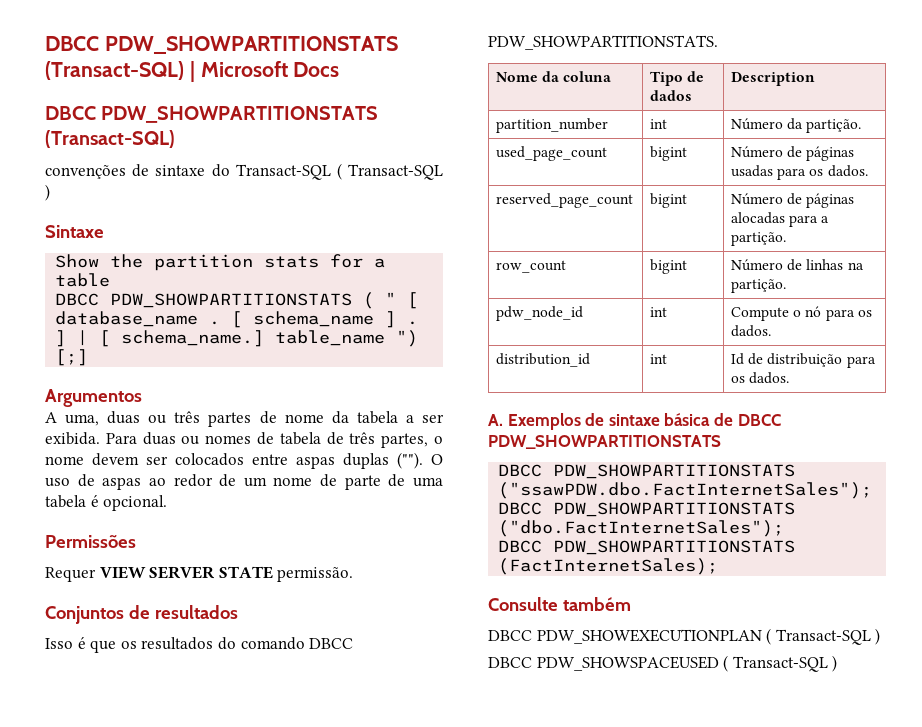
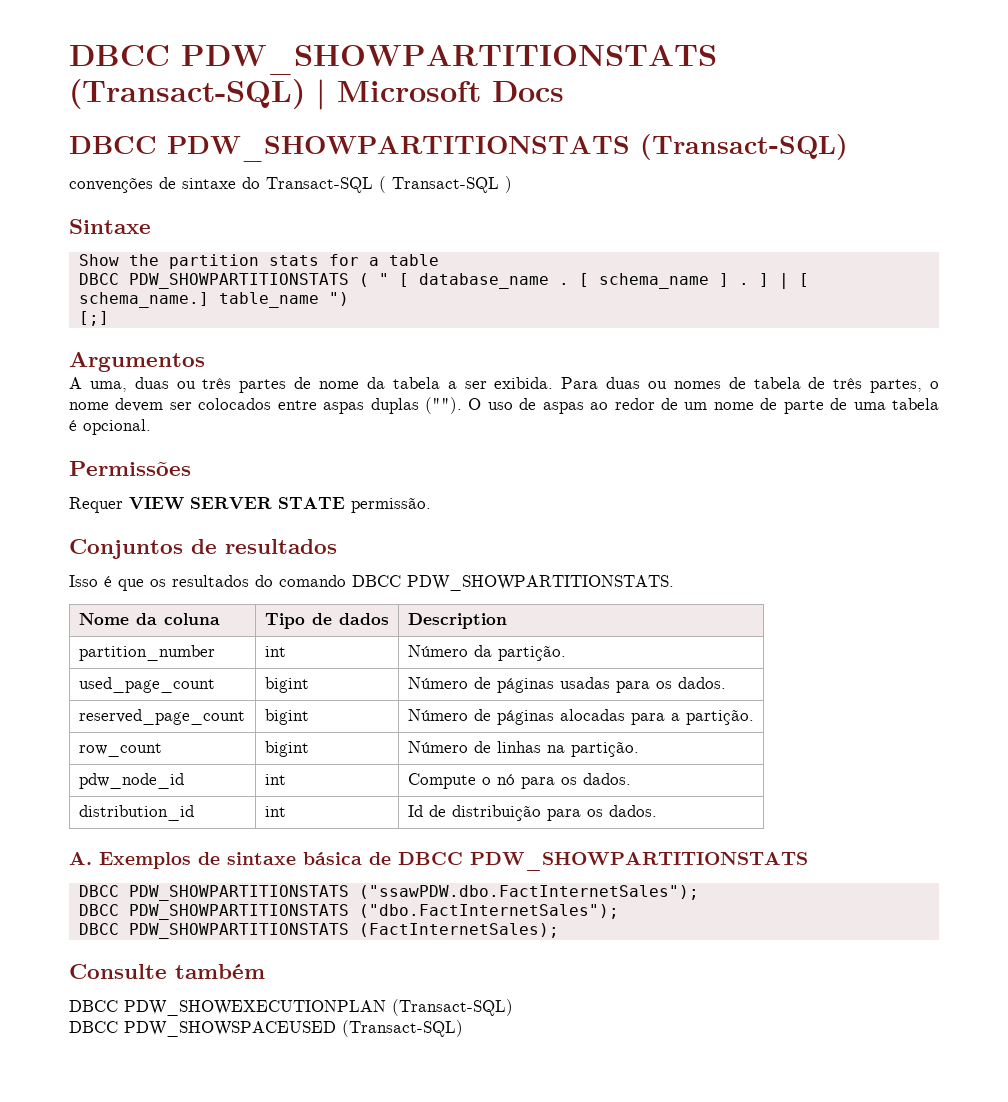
- DBCC PDW_SHOWEXECUTIONPLAN ( Transact-SQL )
+ DBCC PDW_SHOWEXECUTIONPLAN (Transact-SQL)
- DBCC PDW_SHOWSPACEUSED ( Transact-SQL )
+ DBCC PDW_SHOWSPACEUSED (Transact-SQL)

